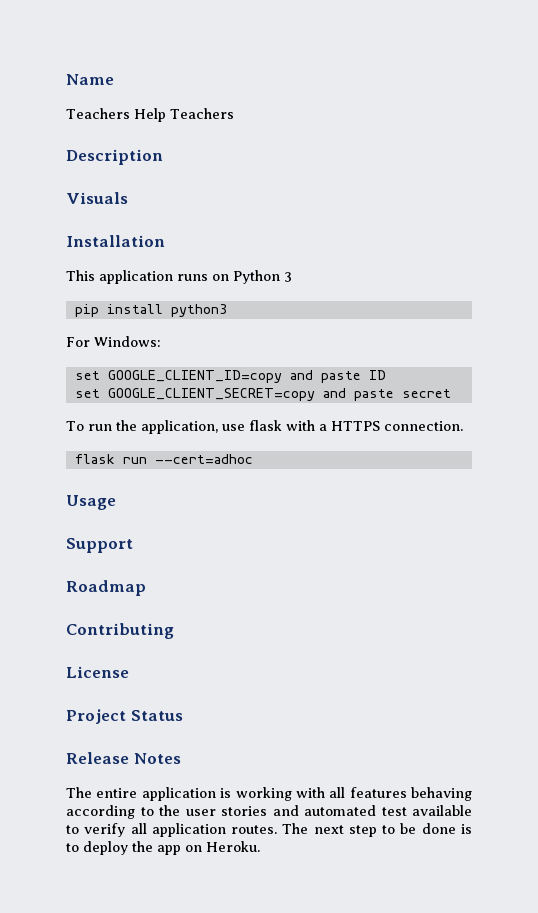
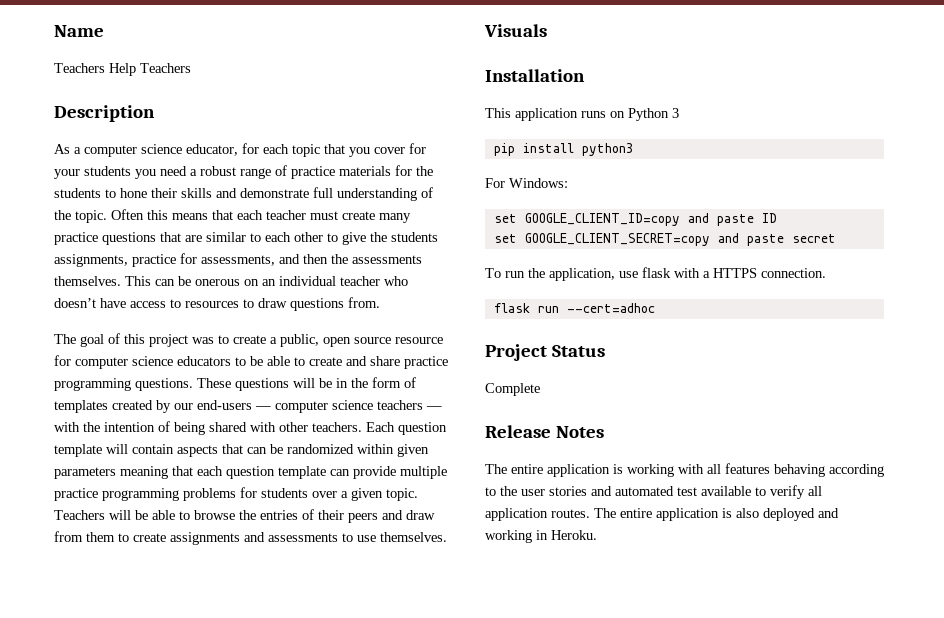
+ As a computer science educator, for each topic that you cover for your students you need a robust range of practice materials for the students to hone their skills and demonstrate full understanding of the topic. Often this means that each teacher must create many practice questions that are similar to each other to give the students assignments, practice for assessments, and then the assessments themselves. This can be onerous on an individual teacher who doesn’t have access to resources to draw questions from.
+ The goal of this project was to create a public, open source resource for computer science educators to be able to create and share practice programming questions. These questions will be in the form of templates created by our end-users — computer science teachers — with the intention of being shared with other teachers. Each question template will contain aspects that can be randomized within given parameters meaning that each question template can provide multiple practice programming problems for students over a given topic. Teachers will be able to browse the entries of their peers and draw from them to create assignments and assessments to use themselves.
- Usage
- Support
- Roadmap
- Contributing
- License
+ Complete
- The next step to be done is to deploy the app on Heroku.
+ The entire application is also deployed and working in Heroku.

